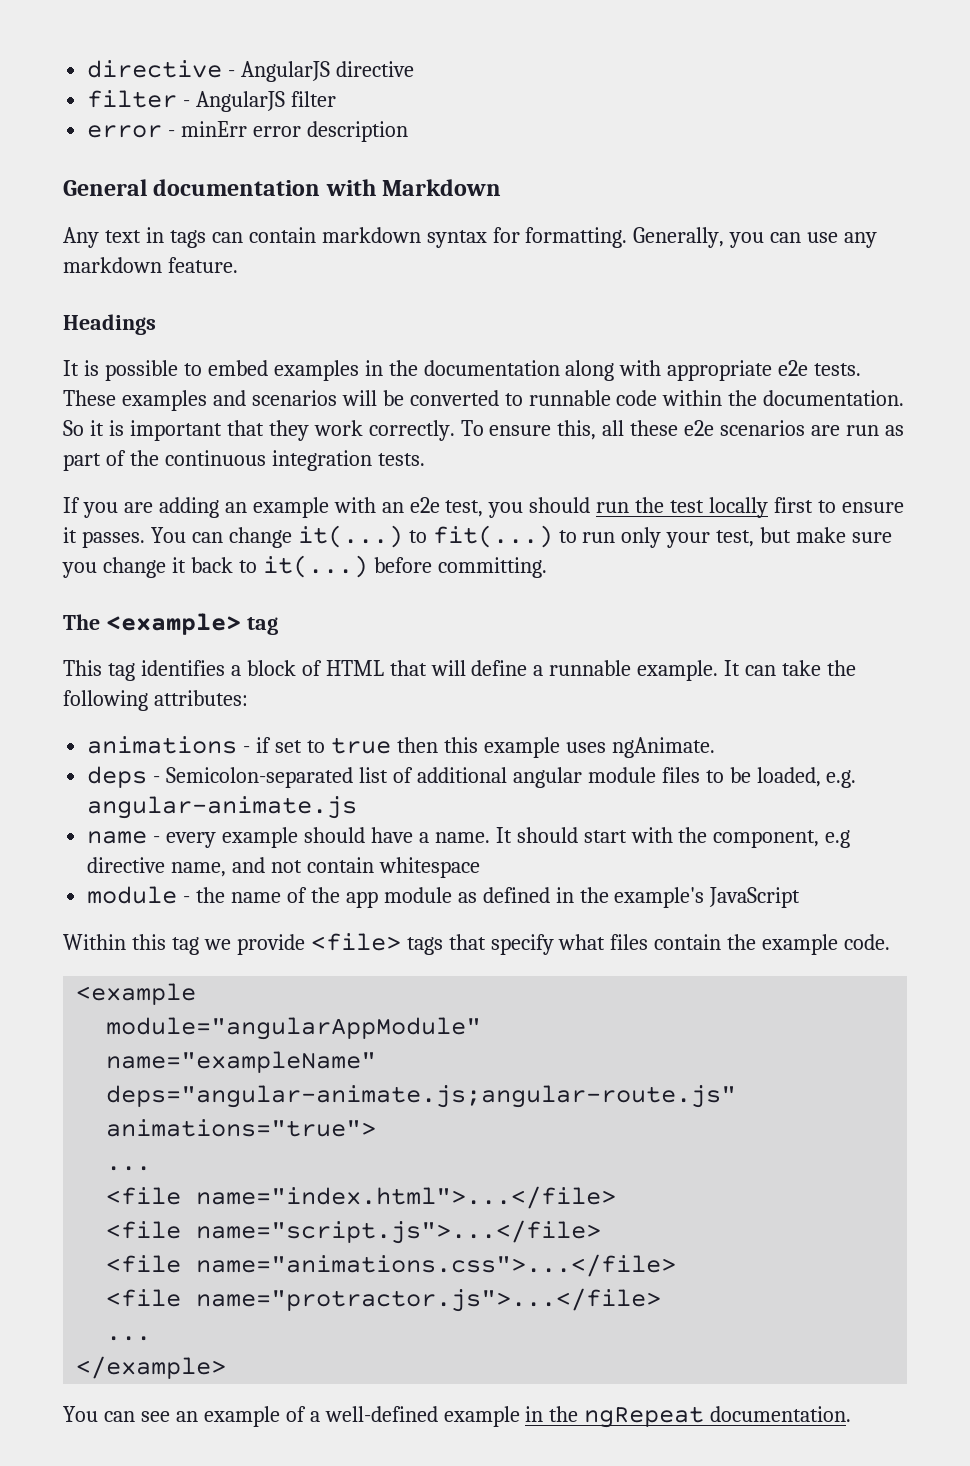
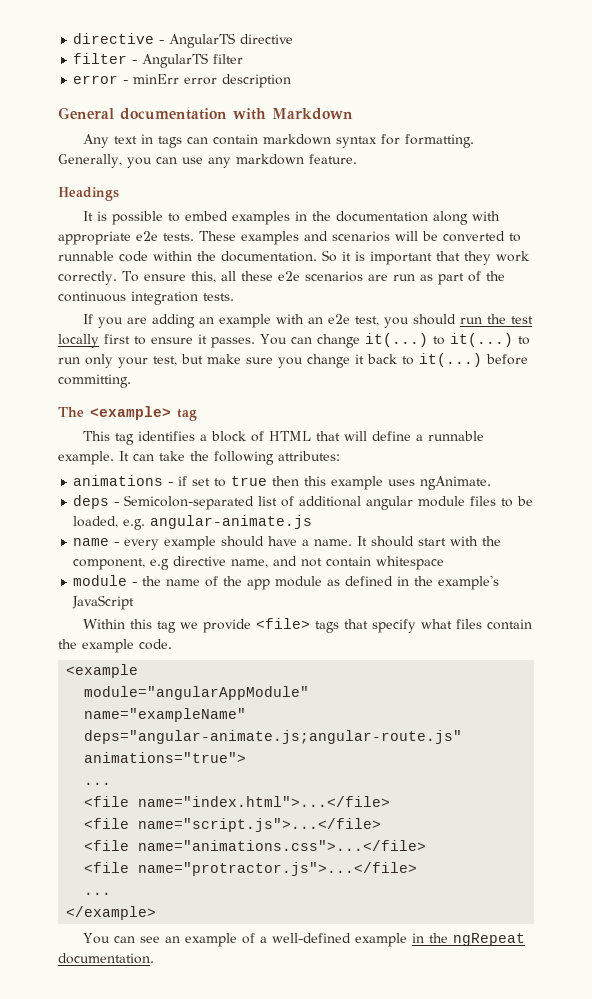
- directive - AngularJS directive
+ directive - AngularTS directive
- filter - AngularJS filter
+ filter - AngularTS filter
- You can change it(...) to fit(...) to run only your test, but make sure you change it back to it(...) before committing.
+ You can change it(...) to it(...) to run only your test, but make sure you change it back to it(...) before committing.

